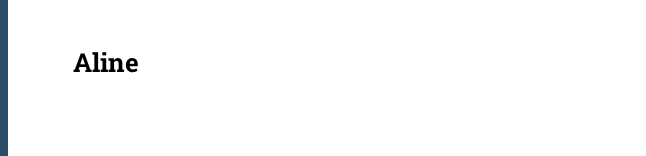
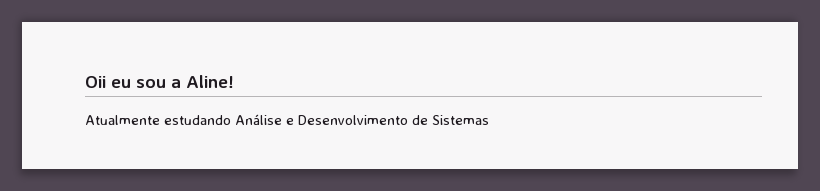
- Aline
+ Oii eu sou a Aline!
+ Atualmente estudando Análise e Desenvolvimento de Sistemas

